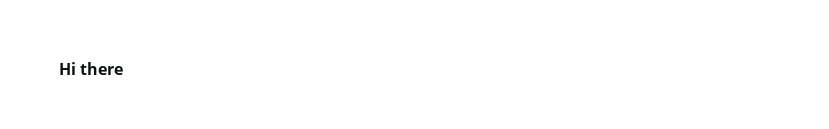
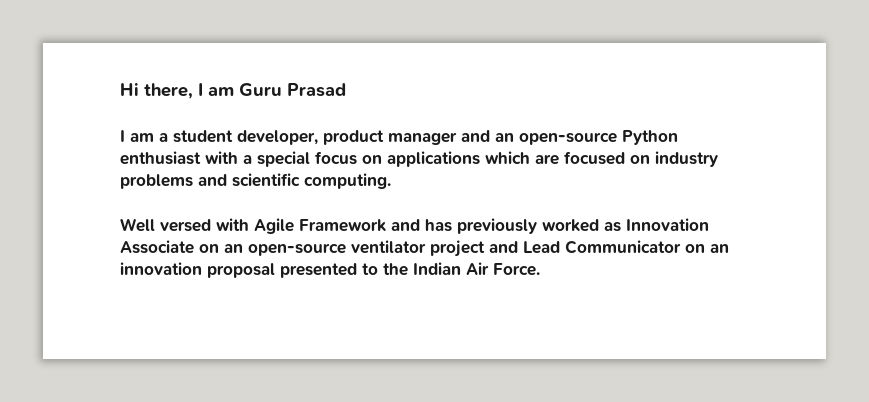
- Hi there
+ Hi there, I am Guru Prasad
+ I am a student developer, product manager and an open-source Python enthusiast with a special focus on applications which are focused on industry problems and scientific computing.
+ Well versed with Agile Framework and has previously worked as Innovation Associate on an open-source ventilator project and Lead Communicator on an innovation proposal presented to the Indian Air Force.

